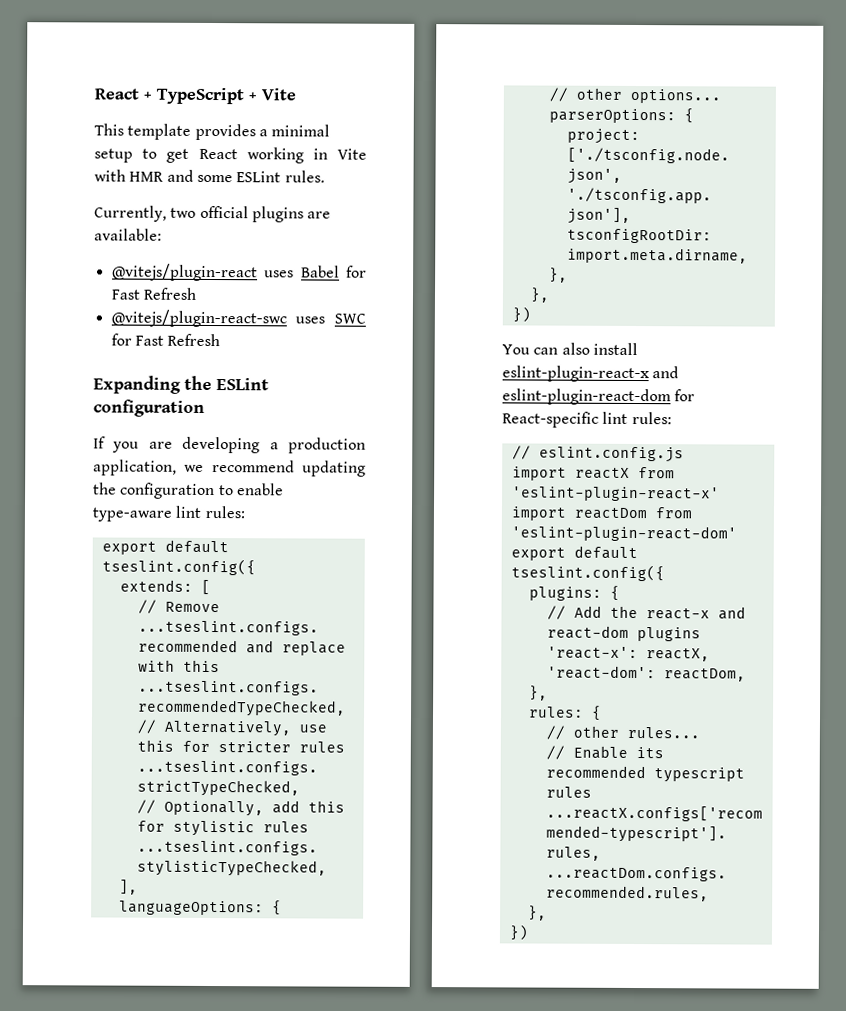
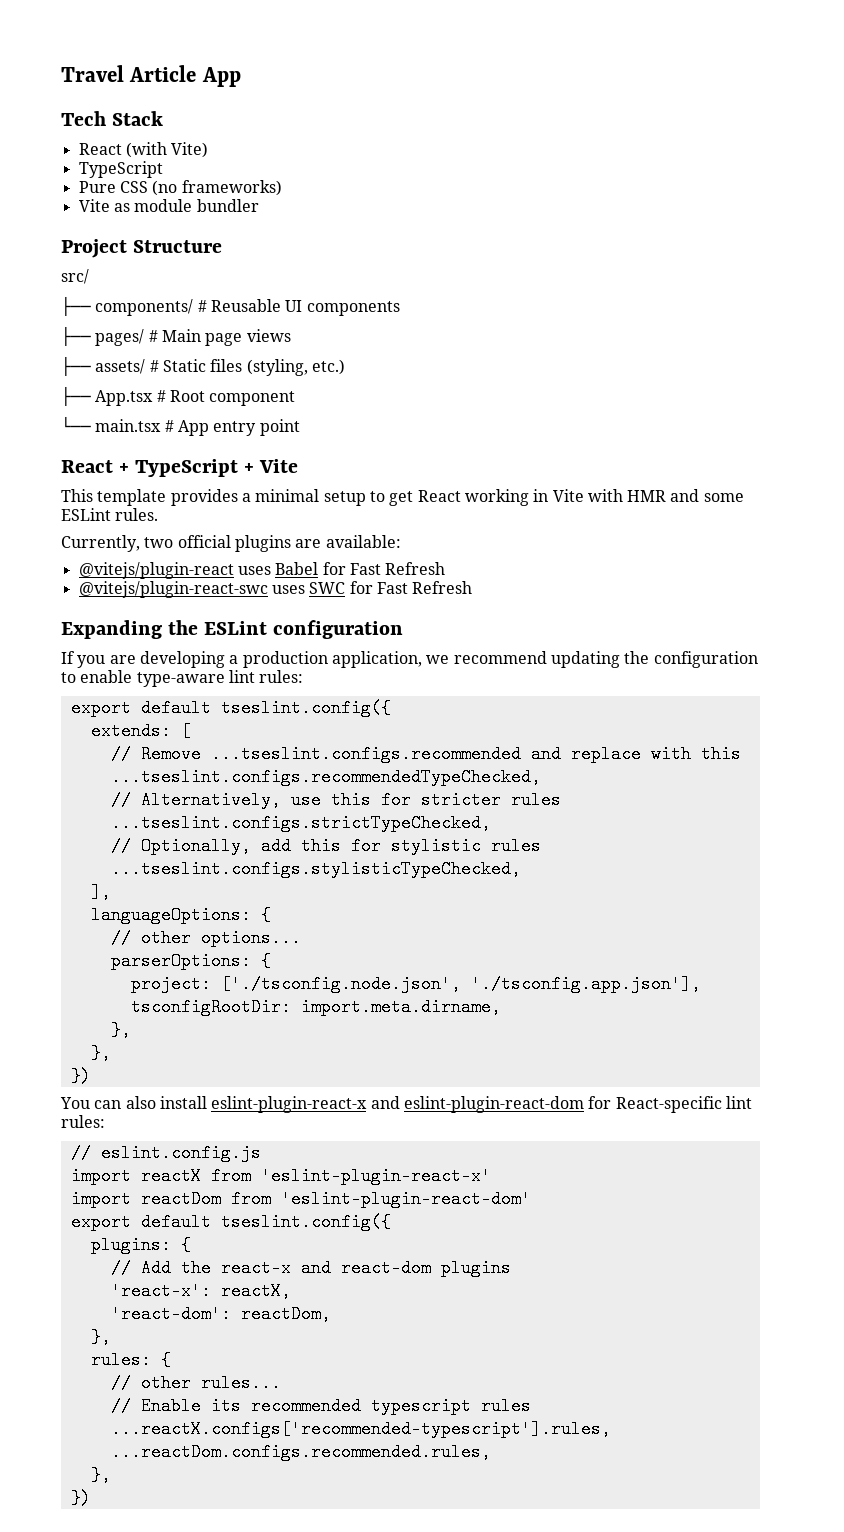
+ Travel Article App
+ Tech Stack
+ React (with Vite)
+ TypeScript
+ Pure CSS (no frameworks)
+ Vite as module bundler
+ Project Structure
+ src/
+ ├── components/ # Reusable UI components
+ ├── pages/ # Main page views
+ ├── assets/ # Static files (styling, etc.)
+ ├── App.tsx # Root component
+ └── main.tsx # App entry point

